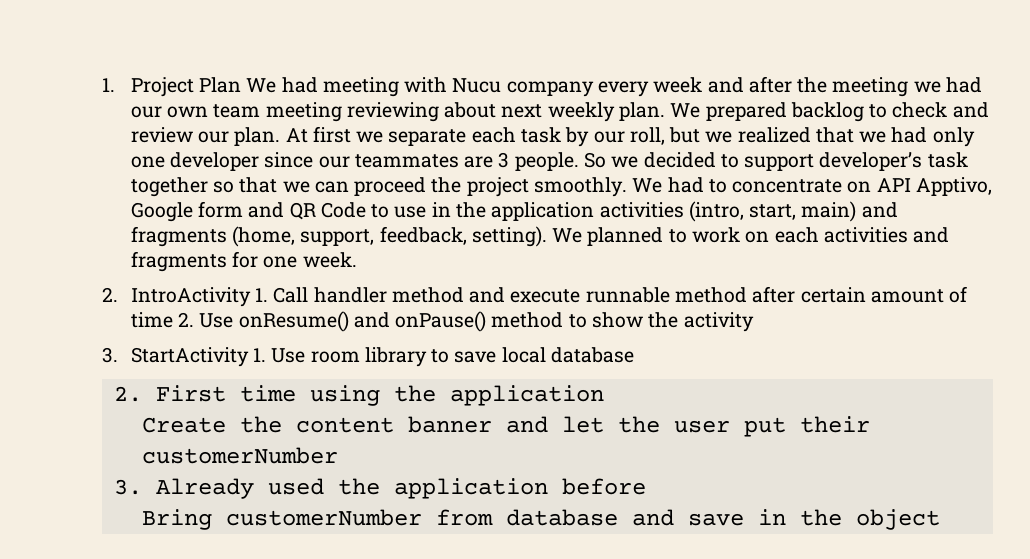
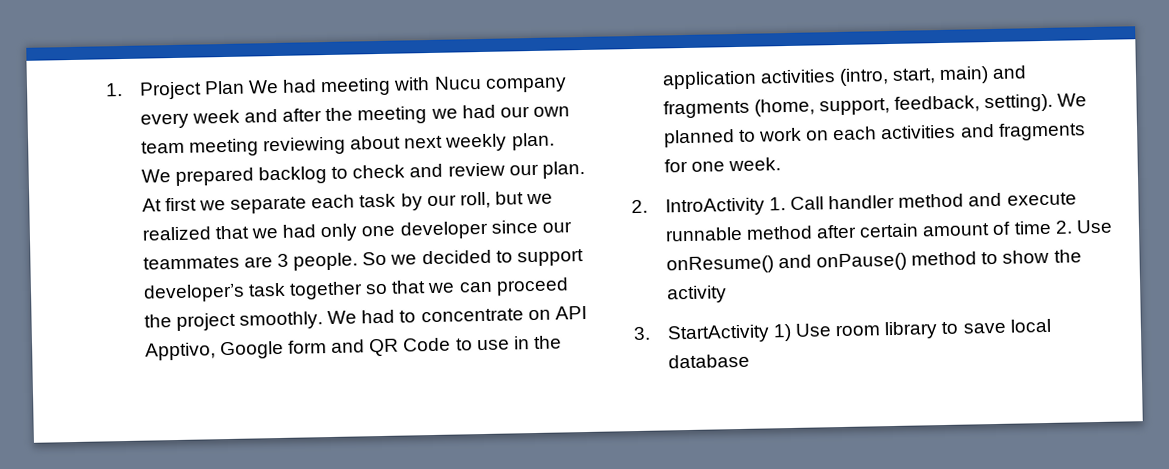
- 3. StartActivity 1. Use room library to save local database
+ 3. StartActivity 1) Use room library to save local database
- 2. First time using the application
- Create the content banner and let the user put their customerNumber
- 3. Already used the application before
- Bring customerNumber from database and save in the object

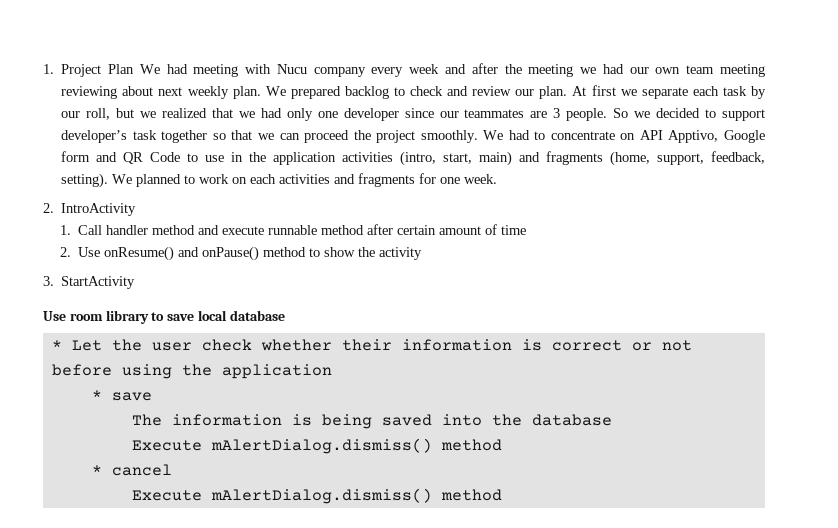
- 2. IntroActivity 1. Call handler method and execute runnable method after certain amount of time 2. Use onResume() and onPause() method to show the activity
+ 2. IntroActivity
+ 1. Call handler method and execute runnable method after certain amount of time
+ 2. Use onResume() and onPause() method to show the activity
- 3. StartActivity 1) Use room library to save local database
+ 3. StartActivity
+ Use room library to save local database
+ * Let the user check whether their information is correct or not before using the application
+ * save
+ The information is being saved into the database
+ Execute mAlertDialog.dismiss() method
+ * cancel
+ Execute mAlertDialog.dismiss() method

